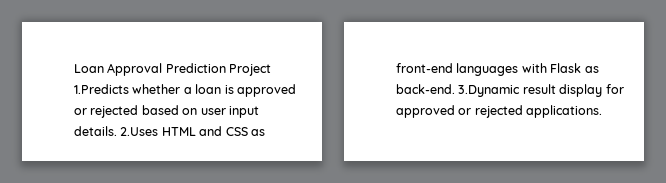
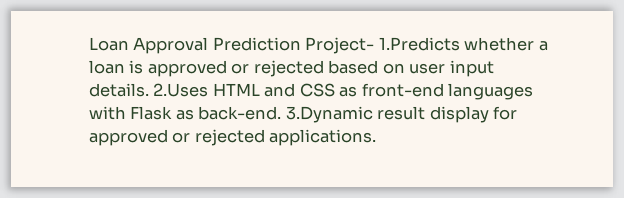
- Loan Approval Prediction Project 1.Predicts whether a loan is approved or rejected based on user input details.
+ Loan Approval Prediction Project- 1.Predicts whether a loan is approved or rejected based on user input details.

